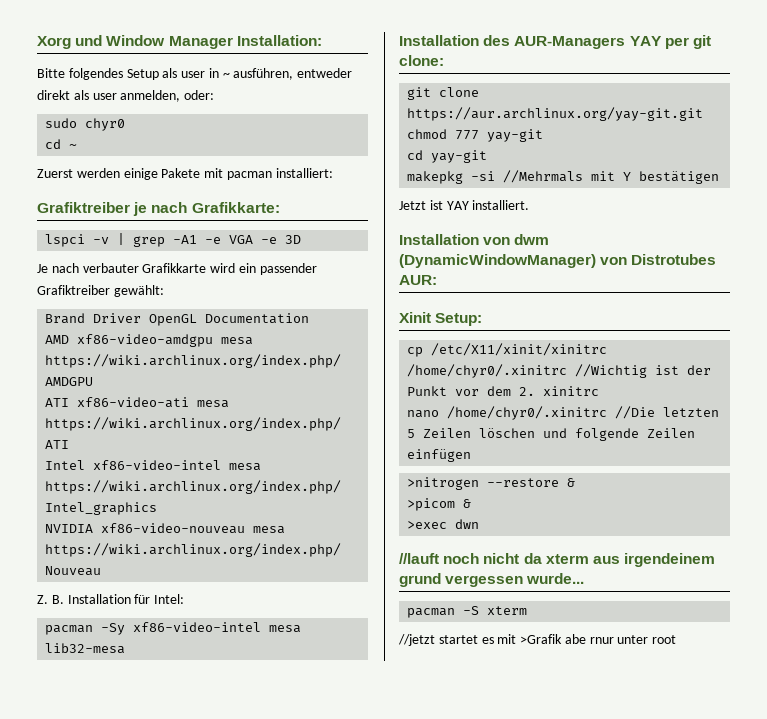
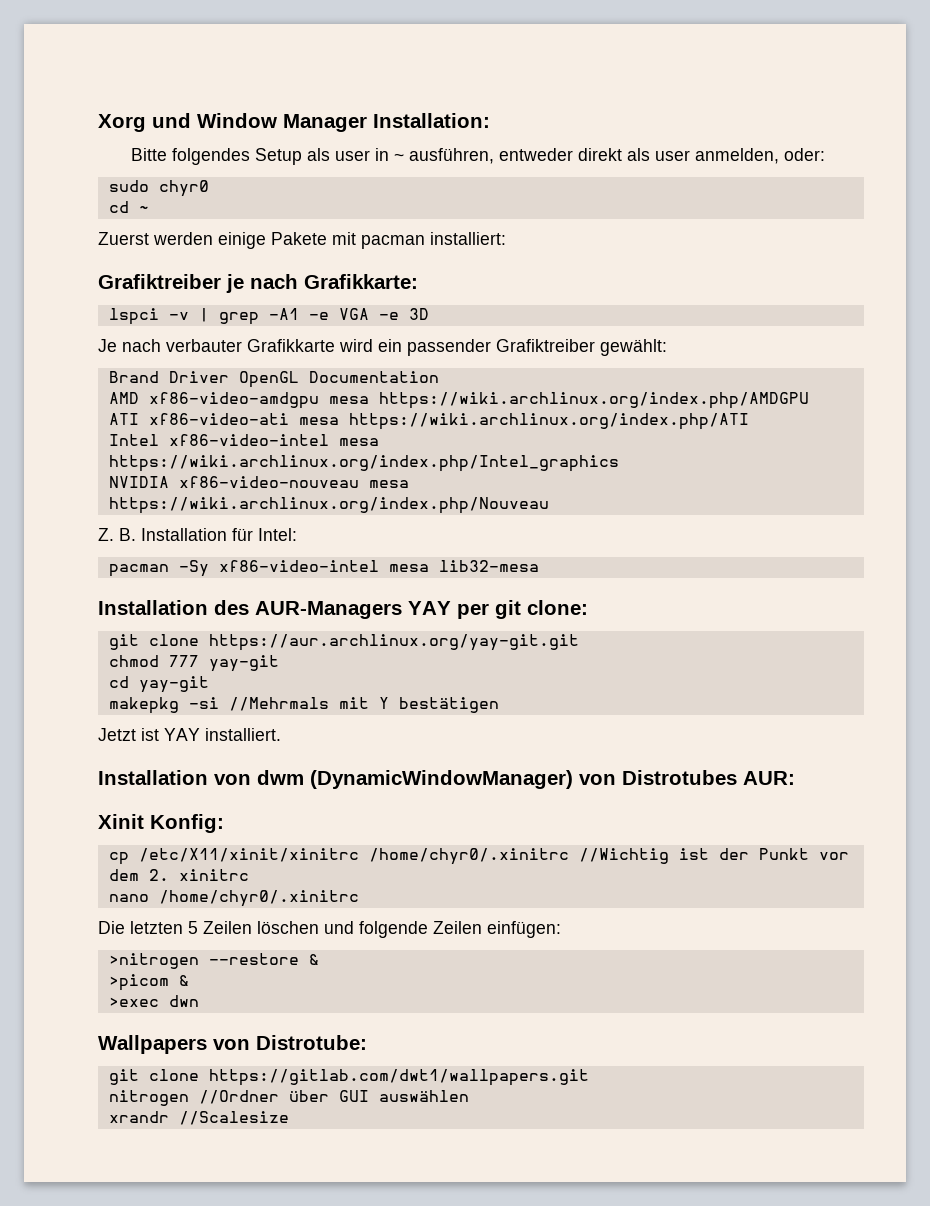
- Xinit Setup:
+ Xinit Konfig:
- nano /home/chyr0/.xinitrc //Die letzten 5 Zeilen löschen und folgende Zeilen einfügen
+ nano /home/chyr0/.xinitrc
+ Die letzten 5 Zeilen löschen und folgende Zeilen einfügen:
- //lauft noch nicht da xterm aus irgendeinem grund vergessen wurde...
- pacman -S xterm
- //jetzt startet es mit >Grafik abe rnur unter root
+ Wallpapers von Distrotube:
+ git clone https://gitlab.com/dwt1/wallpapers.git
+ nitrogen //Ordner über GUI auswählen
+ xrandr //Scalesize

